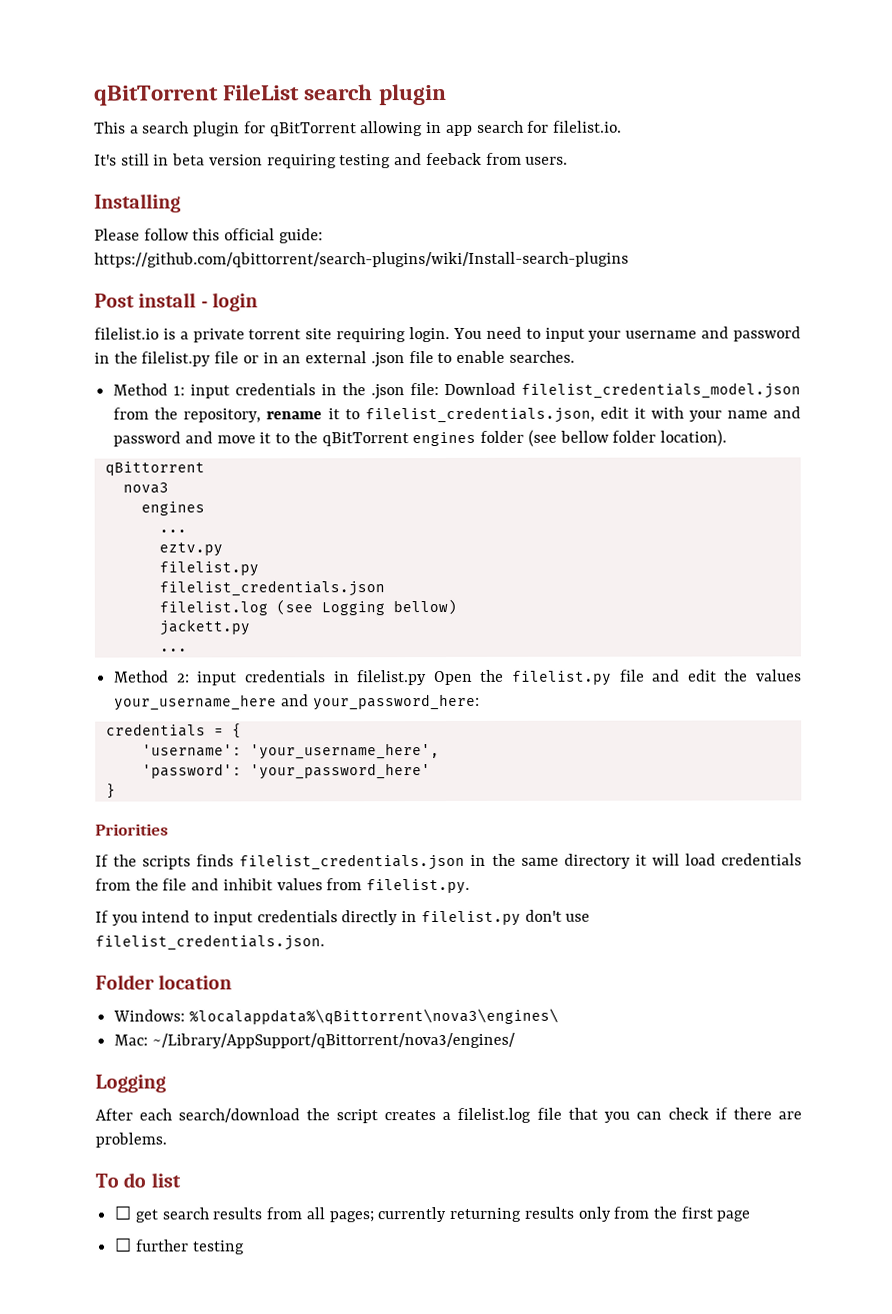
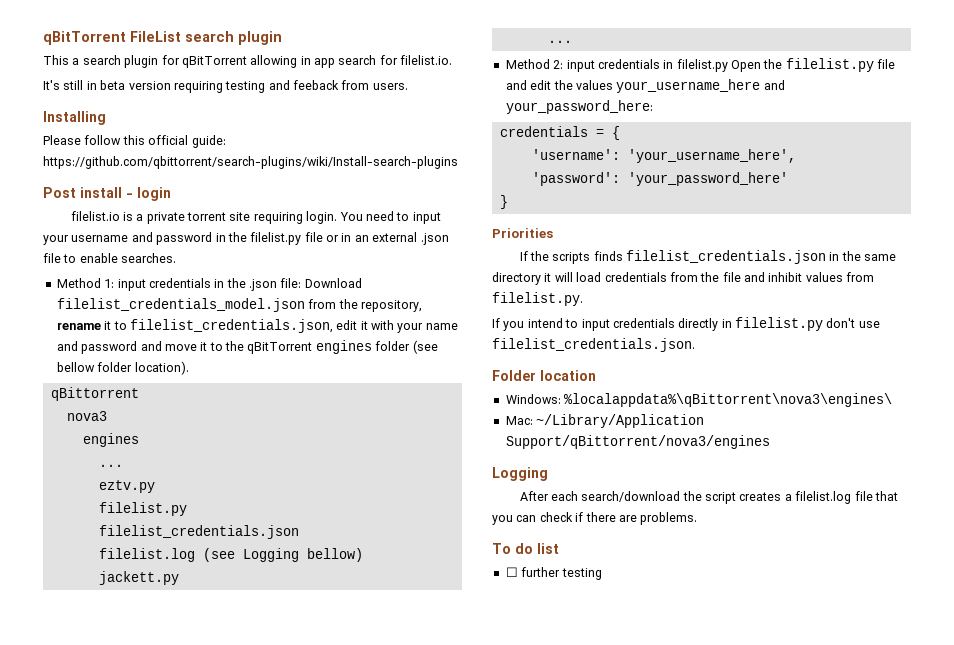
- Mac: ~/Library/AppSupport/qBittorrent/nova3/engines/
+ Mac: ~/Library/Application Support/qBittorrent/nova3/engines
- ☐ get search results from all pages; currently returning results only from the first page

